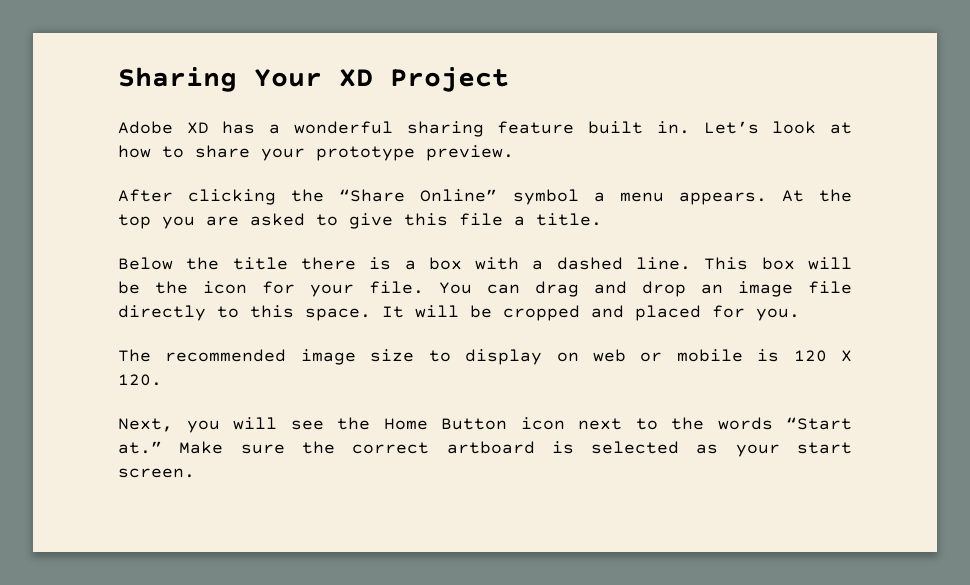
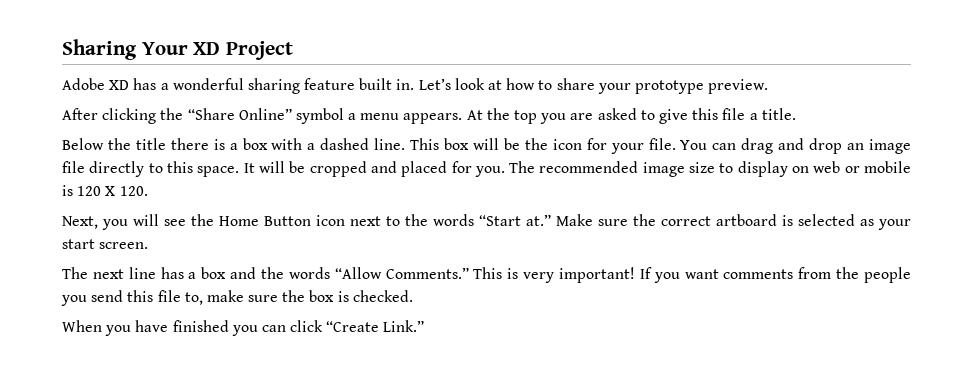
- It will be cropped and placed for you.
- The recommended image size to display on web or mobile is 120 X 120.
+ It will be cropped and placed for you. The recommended image size to display on web or mobile is 120 X 120.
+ The next line has a box and the words “Allow Comments.” This is very important! If you want comments from the people you send this file to, make sure the box is checked.
+ When you have finished you can click “Create Link.”

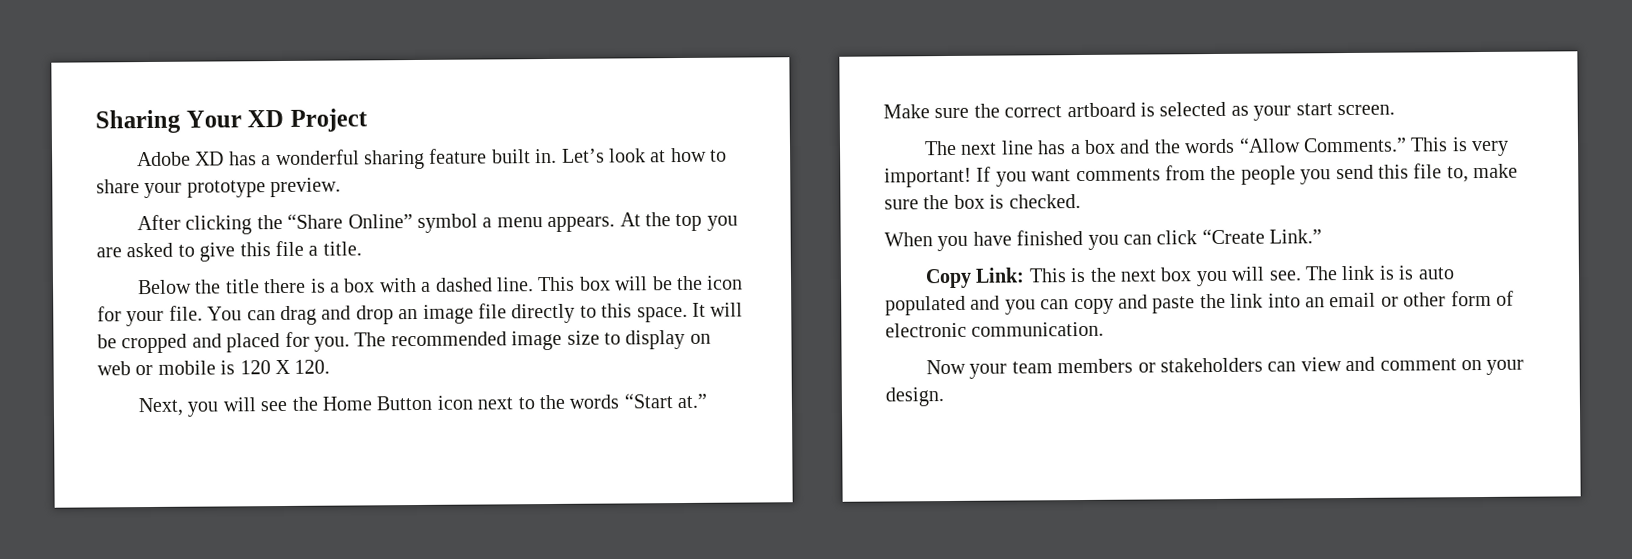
+ Copy Link: This is the next box you will see. The link is is auto populated and you can copy and paste the link into an email or other form of electronic communication.
+ Now your team members or stakeholders can view and comment on your design.

